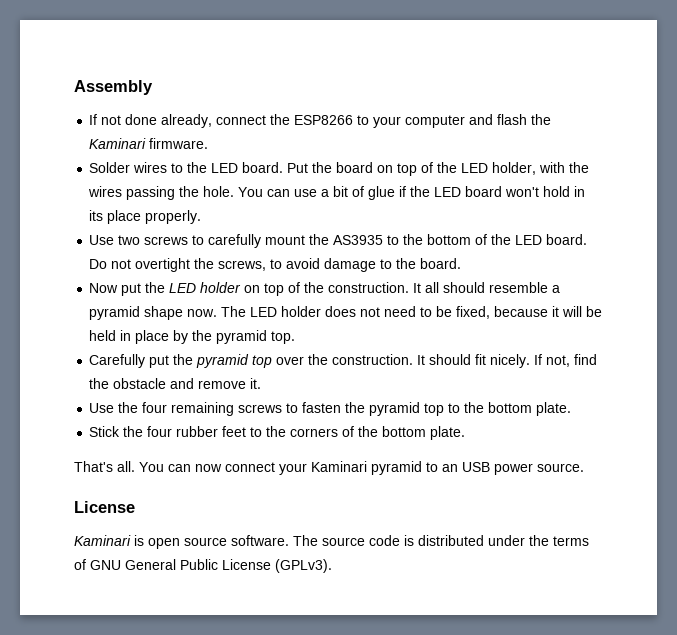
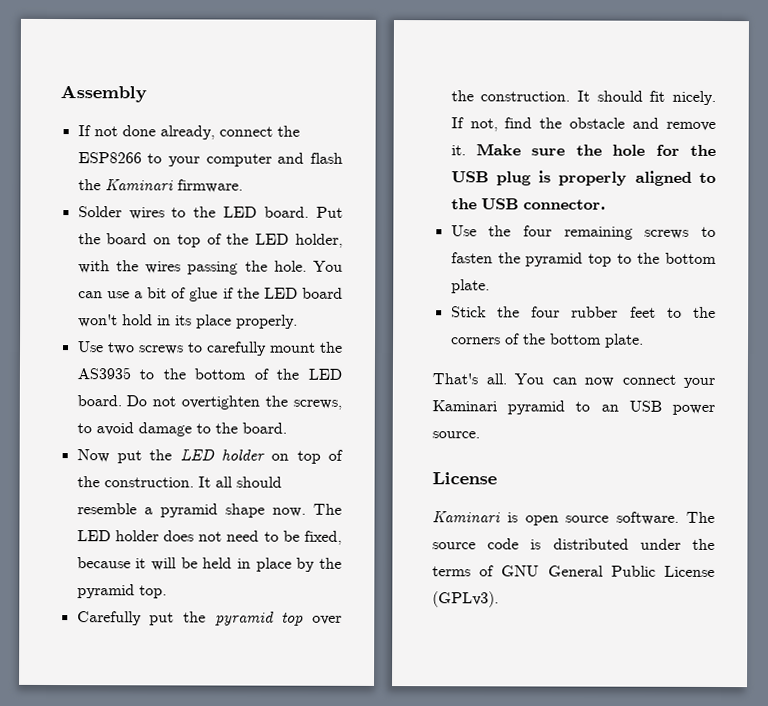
- Do not overtight the screws, to avoid damage to the board.
+ Do not overtighten the screws, to avoid damage to the board.
+ Make sure the hole for the USB plug is properly aligned to the USB connector.

